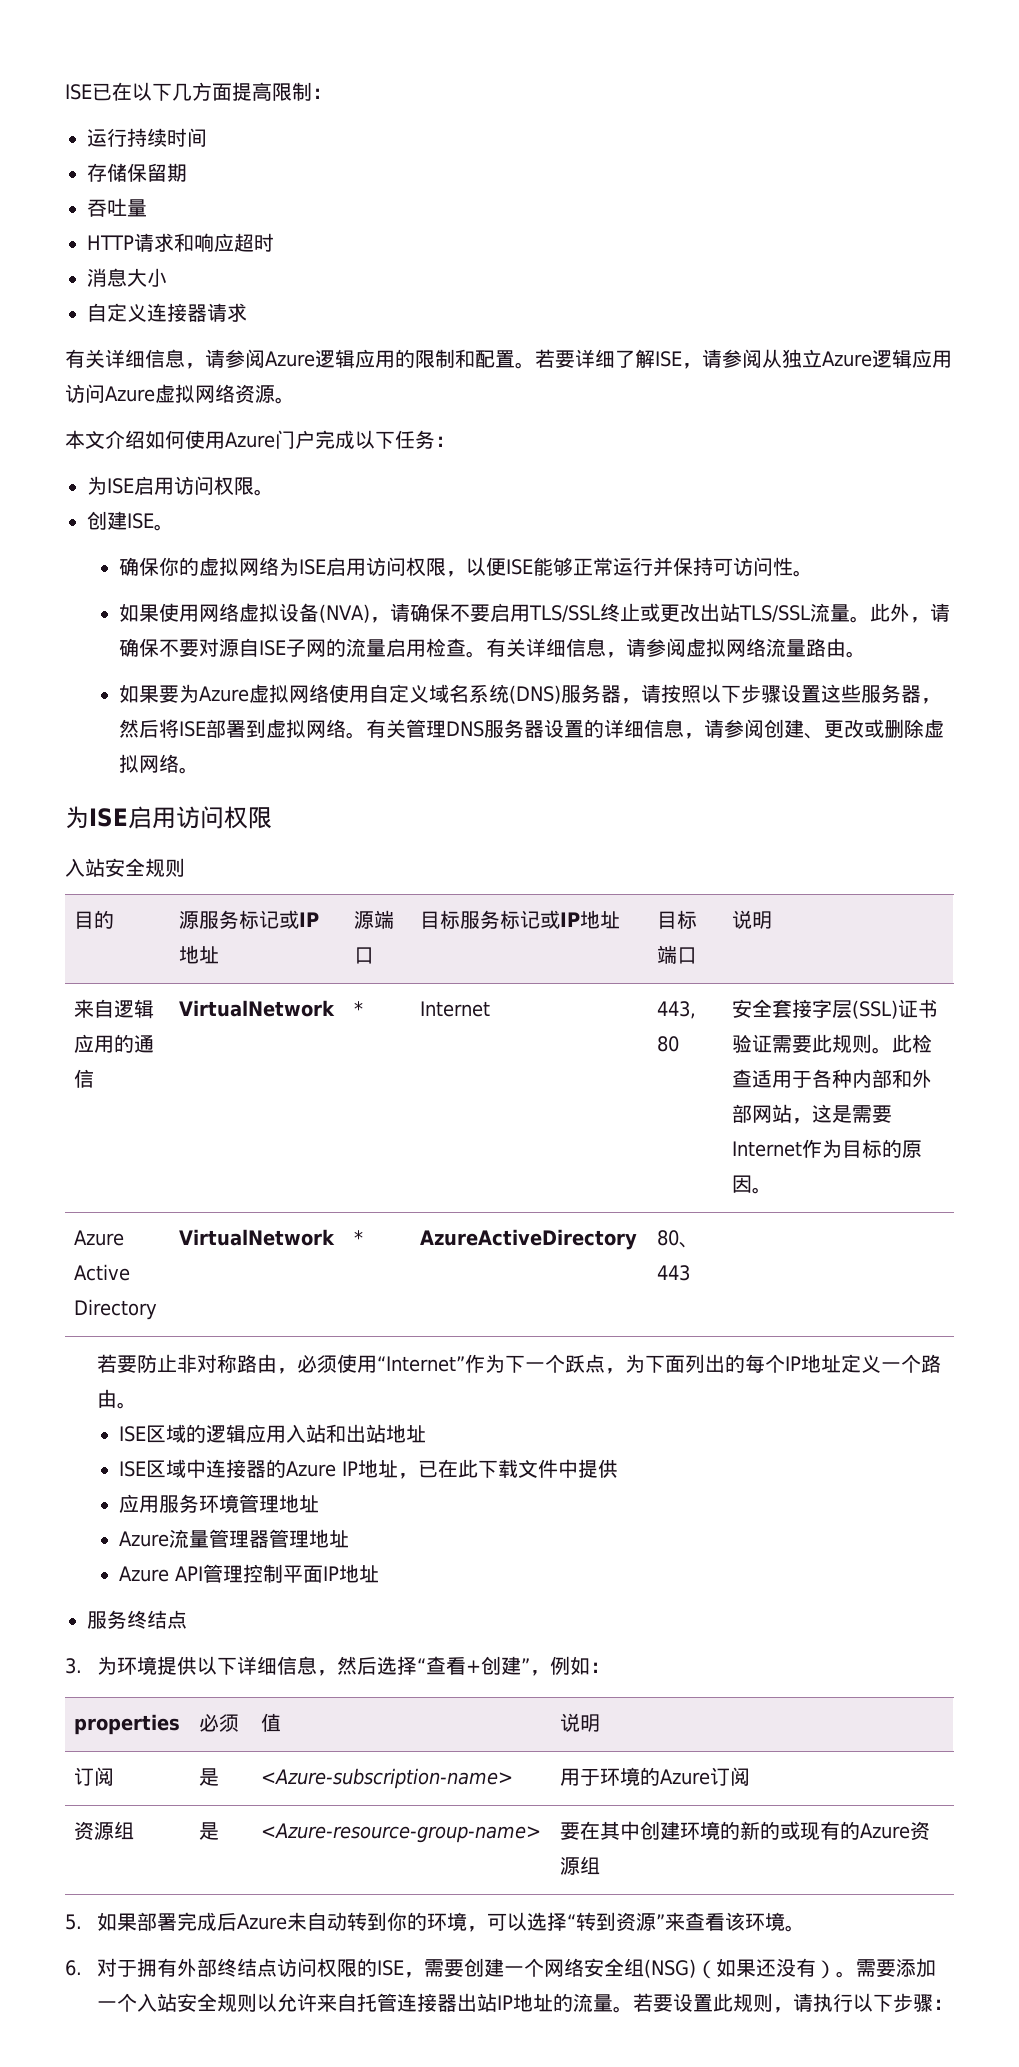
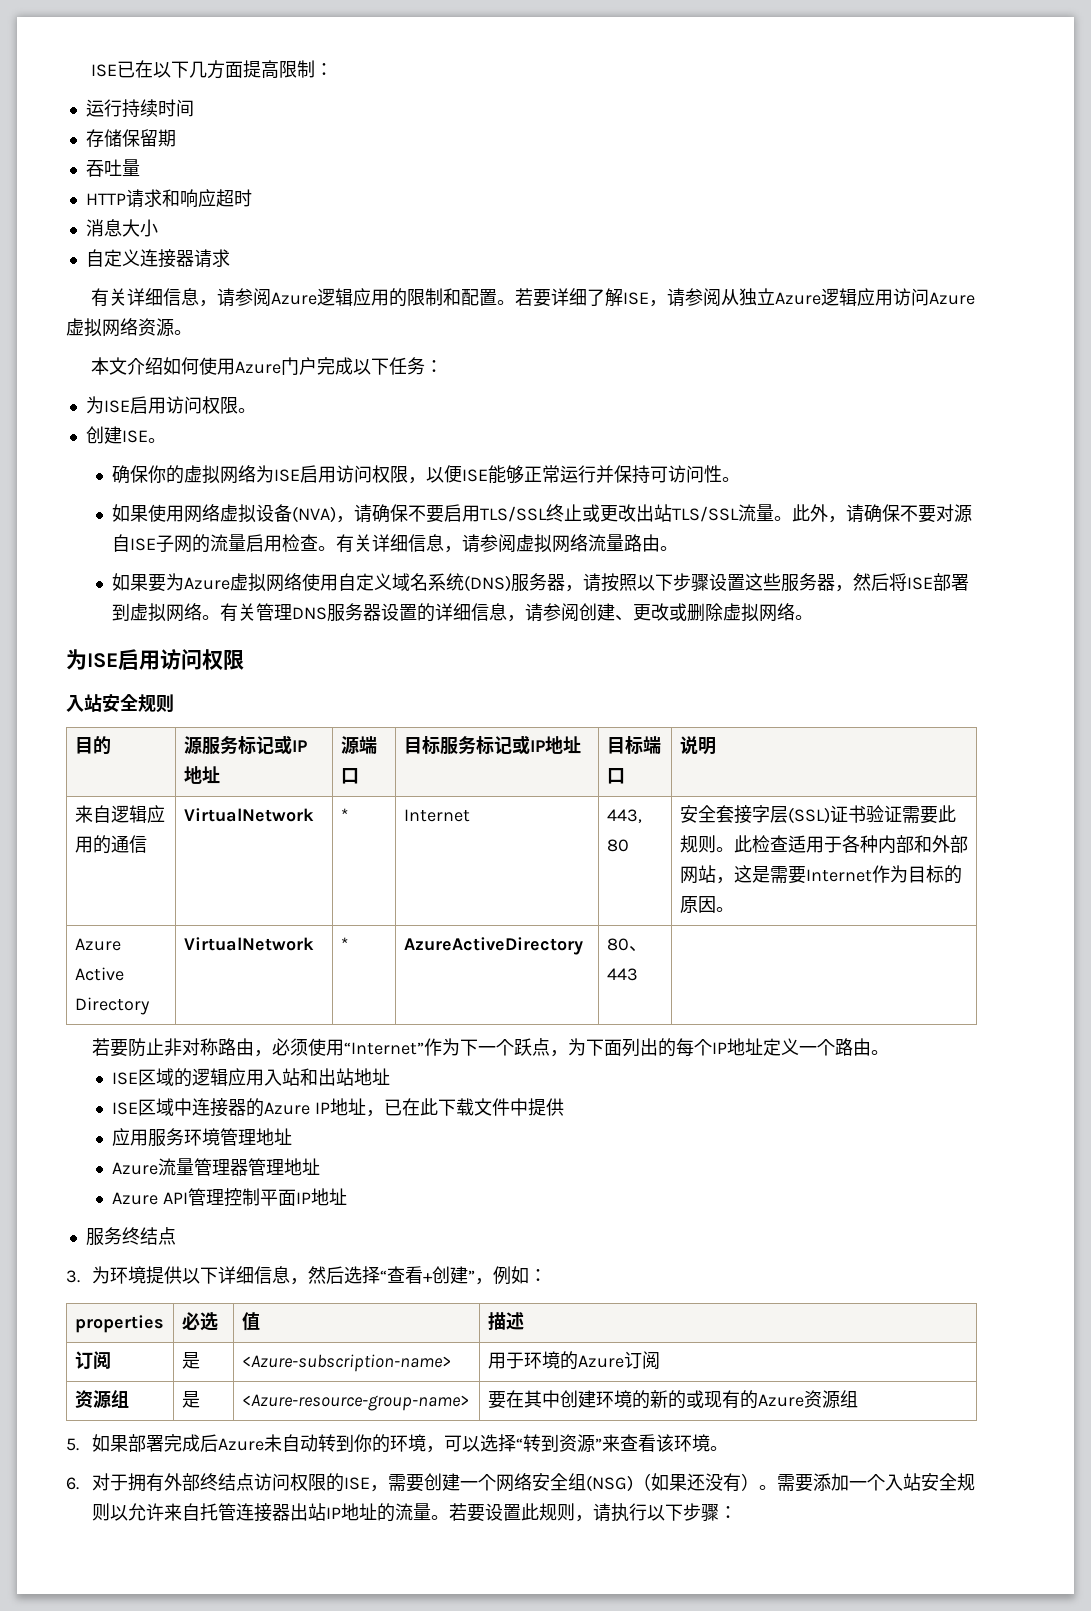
- properties | 必须 | 值 | 说明
+ properties | 必选 | 值 | 描述

